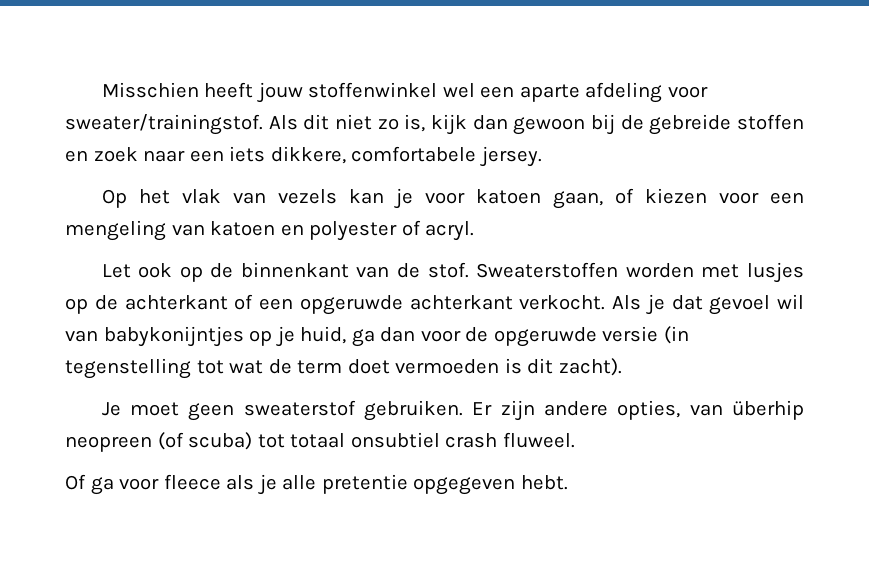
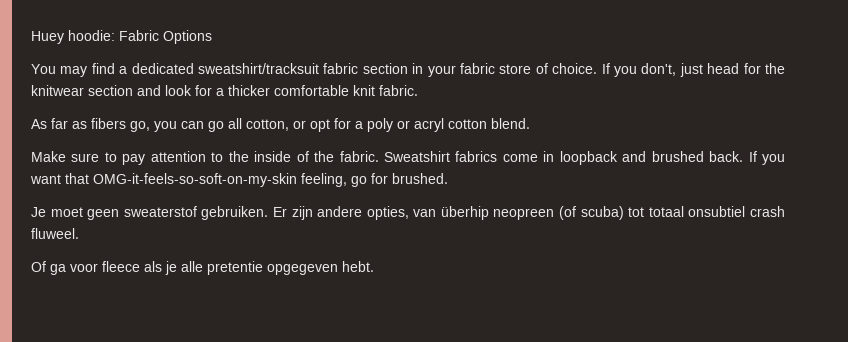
- Misschien heeft jouw stoffenwinkel wel een aparte afdeling voor sweater/trainingstof. Als dit niet zo is, kijk dan gewoon bij de gebreide stoffen en zoek naar een iets dikkere, comfortabele jersey.
- Op het vlak van vezels kan je voor katoen gaan, of kiezen voor een mengeling van katoen en polyester of acryl.
- Let ook op de binnenkant van de stof. Sweaterstoffen worden met lusjes op de achterkant of een opgeruwde achterkant verkocht. Als je dat gevoel wil van babykonijntjes op je huid, ga dan voor de opgeruwde versie (in tegenstelling tot wat de term doet vermoeden is dit zacht).
+ Huey hoodie: Fabric Options
+ You may find a dedicated sweatshirt/tracksuit fabric section in your fabric store of choice. If you don't, just head for the knitwear section and look for a thicker comfortable knit fabric.
+ As far as fibers go, you can go all cotton, or opt for a poly or acryl cotton blend.
+ Make sure to pay attention to the inside of the fabric. Sweatshirt fabrics come in loopback and brushed back. If you want that OMG-it-feels-so-soft-on-my-skin feeling, go for brushed.

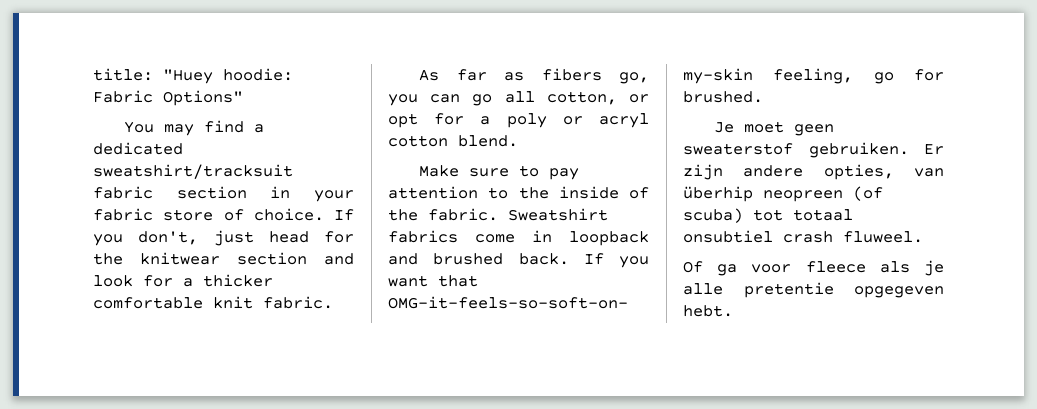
- Huey hoodie: Fabric Options
+ title: "Huey hoodie: Fabric Options"

